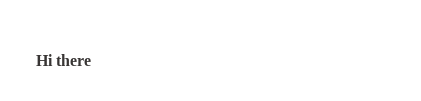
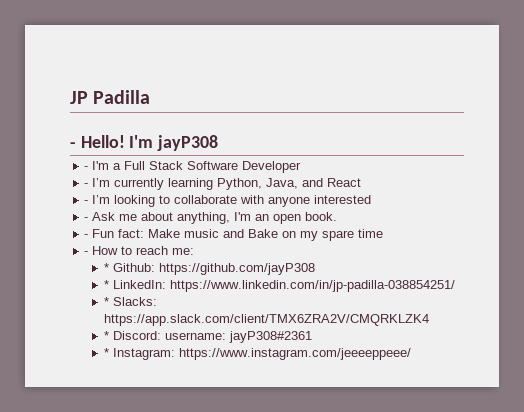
- Hi there
+ JP Padilla
+ - Hello! I'm jayP308
+ - I'm a Full Stack Software Developer
+ - I’m currently learning Python, Java, and React
+ - I’m looking to collaborate with anyone interested
+ - Ask me about anything, I'm an open book.
+ - Fun fact: Make music and Bake on my spare time
+ - How to reach me:
+ * Github: https://github.com/jayP308
+ * LinkedIn: https://www.linkedin.com/in/jp-padilla-038854251/
+ * Slacks: https://app.slack.com/client/TMX6ZRA2V/CMQRKLZK4
+ * Discord: username: jayP308#2361
+ * Instagram: https://www.instagram.com/jeeeeppeee/

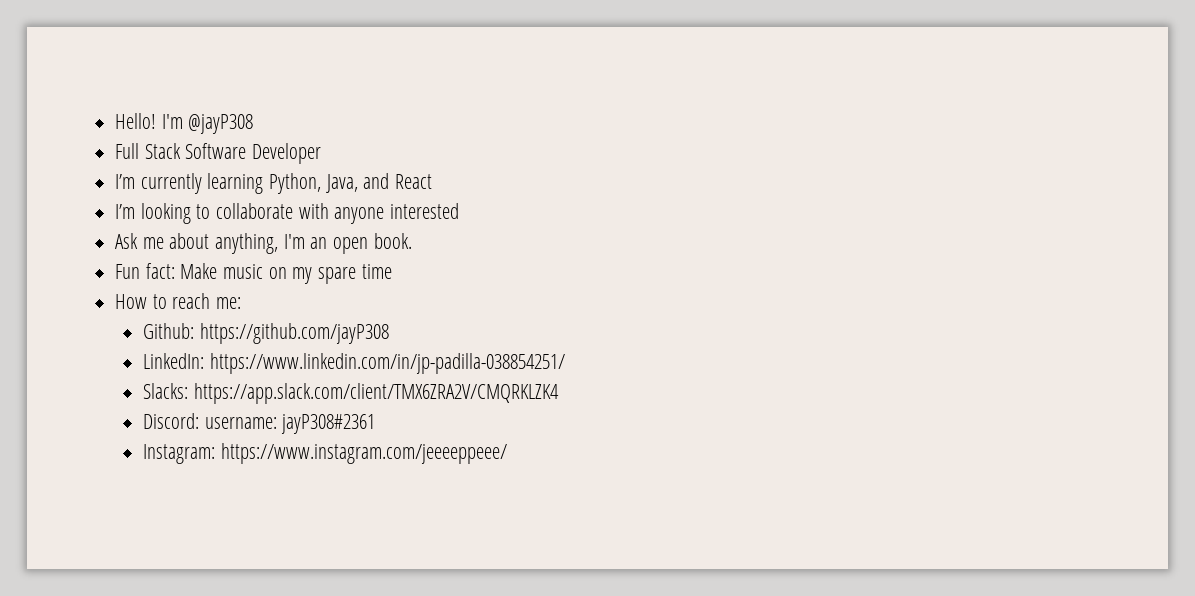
- JP Padilla
- - Hello! I'm jayP308
- - I'm a Full Stack Software Developer
+ Hello! I'm @jayP308
+ Full Stack Software Developer
- - I’m currently learning Python, Java, and React
+ I’m currently learning Python, Java, and React
- - I’m looking to collaborate with anyone interested
+ I’m looking to collaborate with anyone interested
- - Ask me about anything, I'm an open book.
+ Ask me about anything, I'm an open book.
- - Fun fact: Make music and Bake on my spare time
+ Fun fact: Make music on my spare time
- - How to reach me:
+ How to reach me:
- * Github: https://github.com/jayP308
+ Github: https://github.com/jayP308
- * LinkedIn: https://www.linkedin.com/in/jp-padilla-038854251/
+ LinkedIn: https://www.linkedin.com/in/jp-padilla-038854251/
- * Slacks: https://app.slack.com/client/TMX6ZRA2V/CMQRKLZK4
+ Slacks: https://app.slack.com/client/TMX6ZRA2V/CMQRKLZK4
- * Discord: username: jayP308#2361
+ Discord: username: jayP308#2361
- * Instagram: https://www.instagram.com/jeeeeppeee/
+ Instagram: https://www.instagram.com/jeeeeppeee/

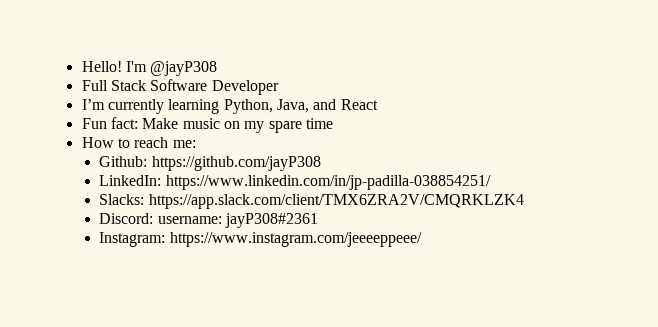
- I’m looking to collaborate with anyone interested
- Ask me about anything, I'm an open book.

